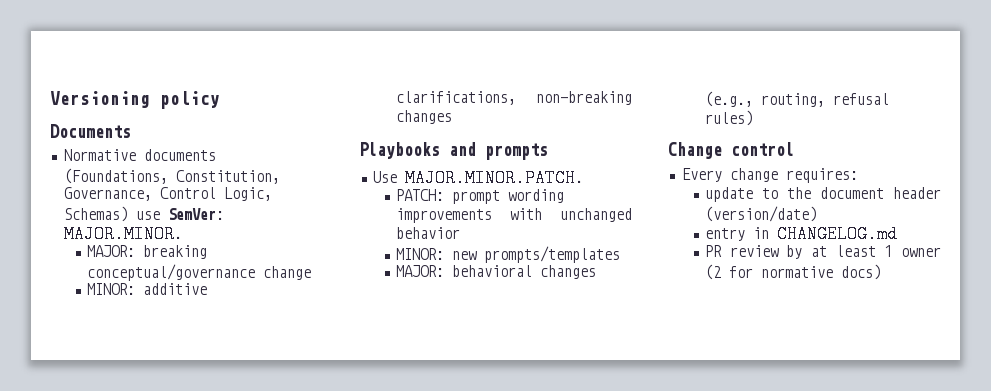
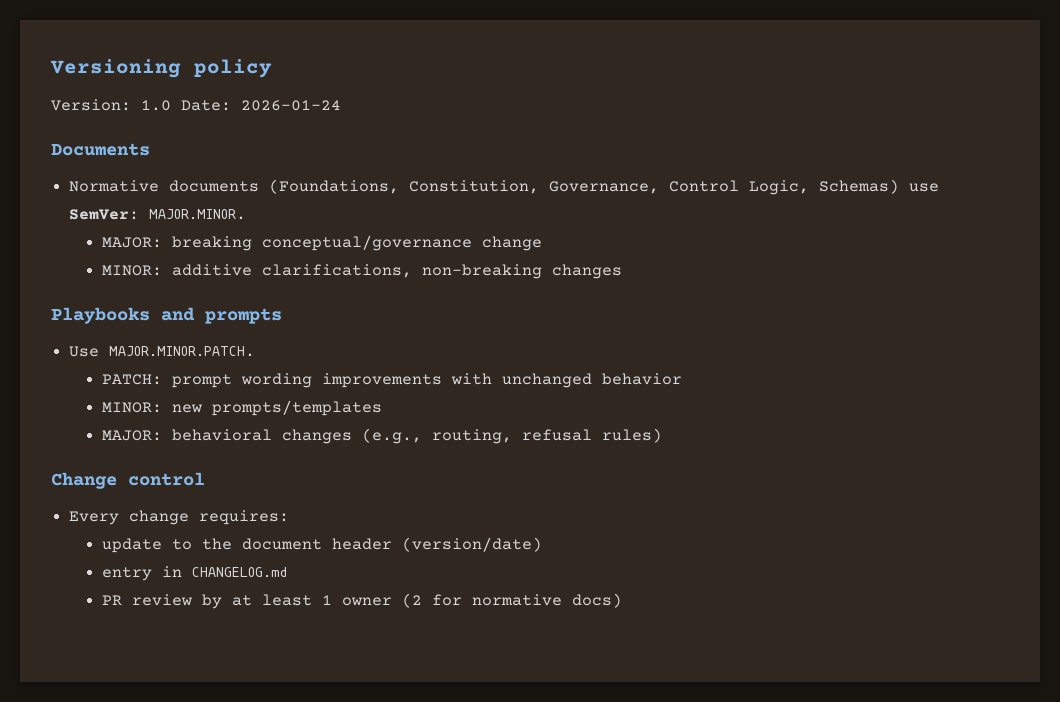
+ Version: 1.0 Date: 2026-01-24

